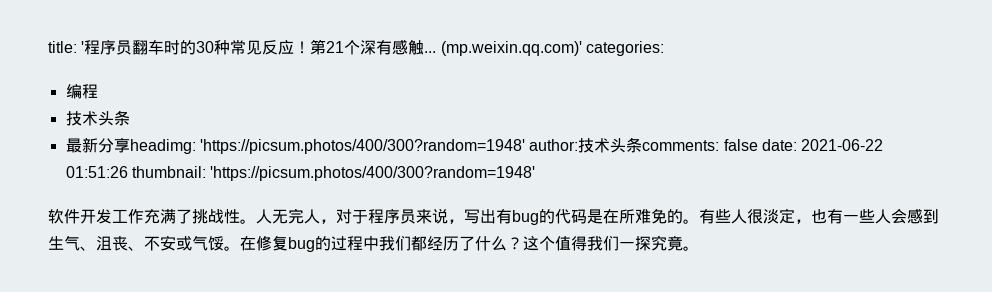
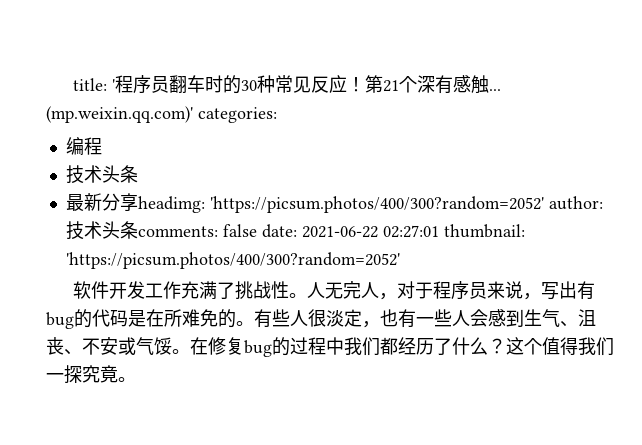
- 最新分享headimg: 'https://picsum.photos/400/300?random=1948' author:技术头条comments: false date: 2021-06-22 01:51:26 thumbnail: 'https://picsum.photos/400/300?random=1948'
+ 最新分享headimg: 'https://picsum.photos/400/300?random=2052' author:技术头条comments: false date: 2021-06-22 02:27:01 thumbnail: 'https://picsum.photos/400/300?random=2052'

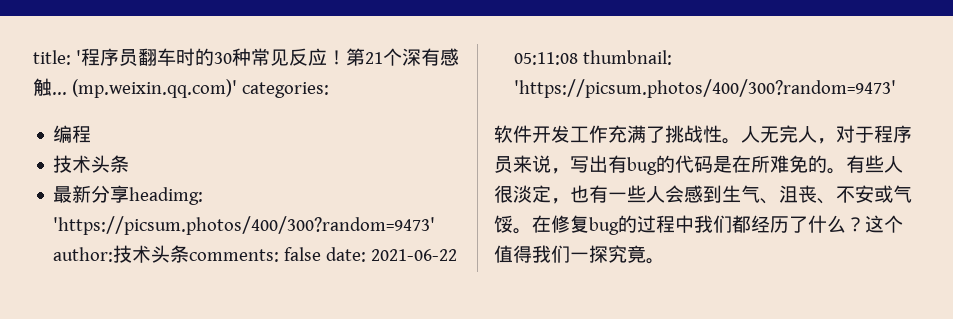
- 最新分享headimg: 'https://picsum.photos/400/300?random=2052' author:技术头条comments: false date: 2021-06-22 02:27:01 thumbnail: 'https://picsum.photos/400/300?random=2052'
+ 最新分享headimg: 'https://picsum.photos/400/300?random=9473' author:技术头条comments: false date: 2021-06-22 05:11:08 thumbnail: 'https://picsum.photos/400/300?random=9473'

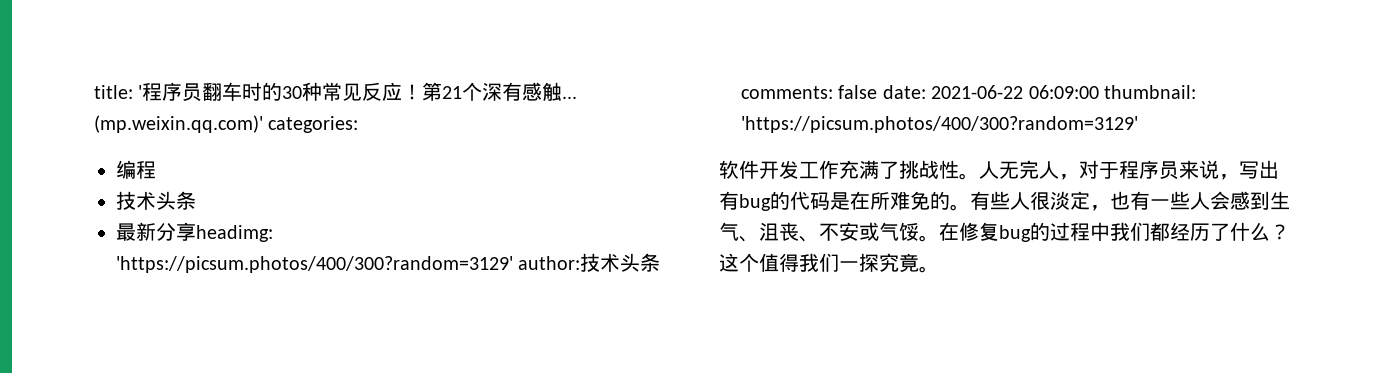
- 最新分享headimg: 'https://picsum.photos/400/300?random=9473' author:技术头条comments: false date: 2021-06-22 05:11:08 thumbnail: 'https://picsum.photos/400/300?random=9473'
+ 最新分享headimg: 'https://picsum.photos/400/300?random=3129' author:技术头条comments: false date: 2021-06-22 06:09:00 thumbnail: 'https://picsum.photos/400/300?random=3129'

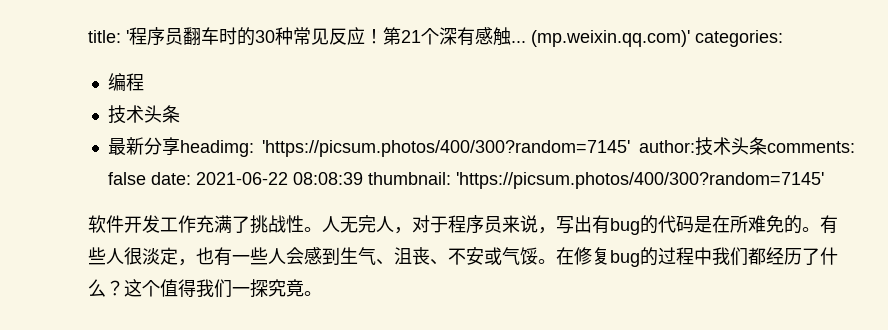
- 最新分享headimg: 'https://picsum.photos/400/300?random=3129' author:技术头条comments: false date: 2021-06-22 06:09:00 thumbnail: 'https://picsum.photos/400/300?random=3129'
+ 最新分享headimg: 'https://picsum.photos/400/300?random=7145' author:技术头条comments: false date: 2021-06-22 08:08:39 thumbnail: 'https://picsum.photos/400/300?random=7145'

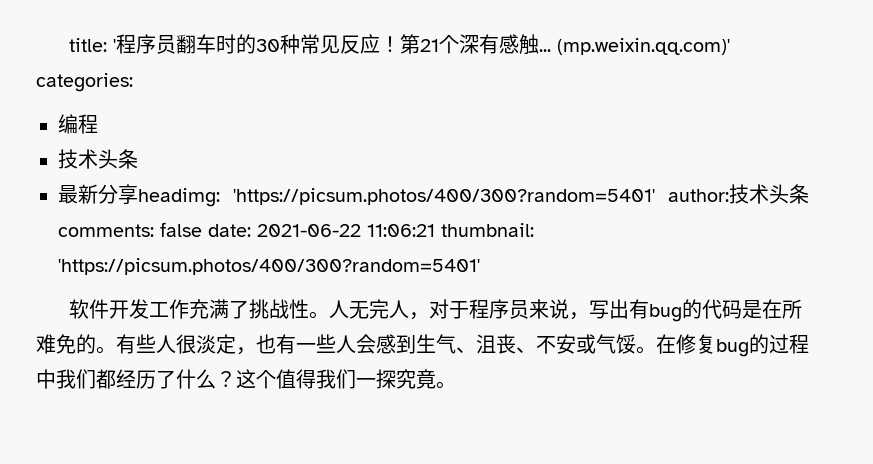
- 最新分享headimg: 'https://picsum.photos/400/300?random=7145' author:技术头条comments: false date: 2021-06-22 08:08:39 thumbnail: 'https://picsum.photos/400/300?random=7145'
+ 最新分享headimg: 'https://picsum.photos/400/300?random=5401' author:技术头条comments: false date: 2021-06-22 11:06:21 thumbnail: 'https://picsum.photos/400/300?random=5401'

